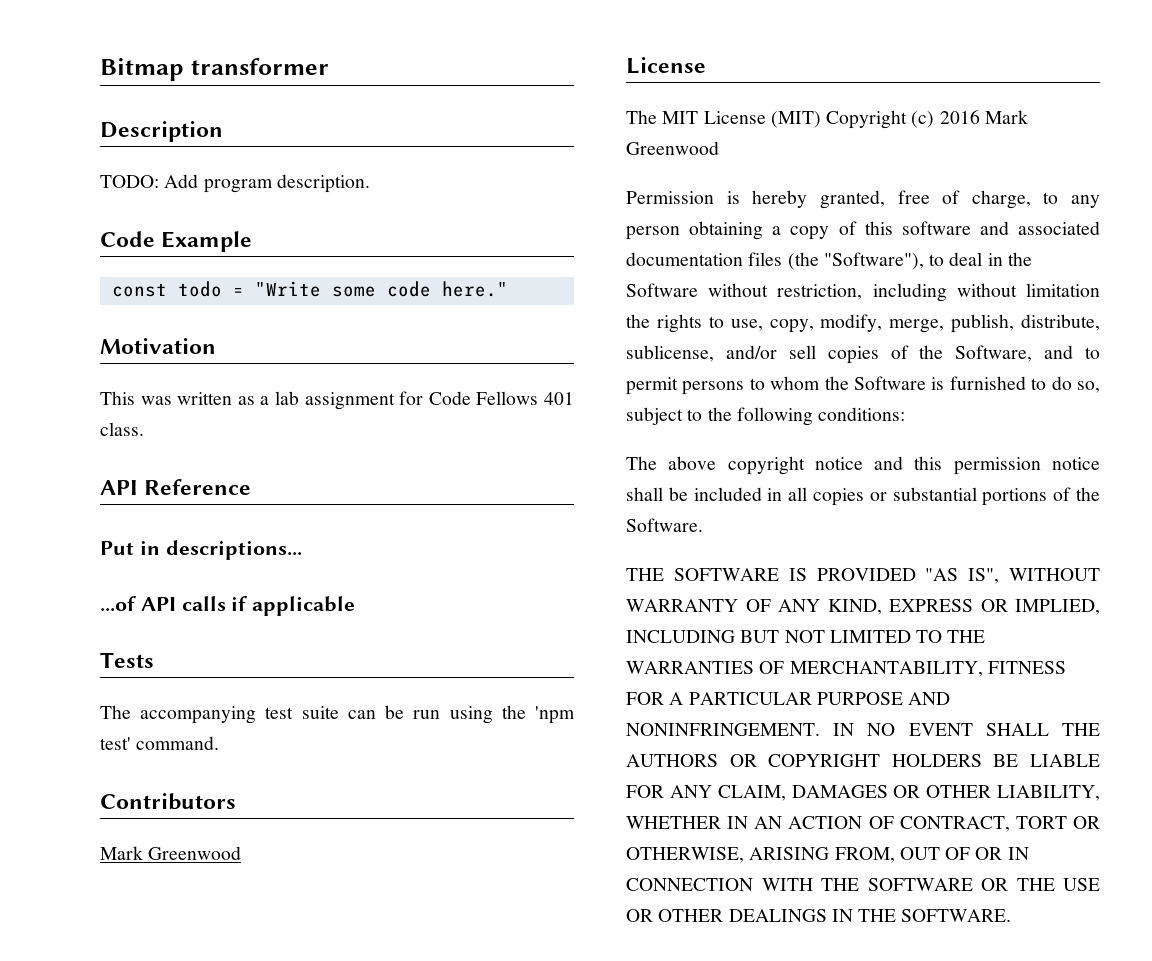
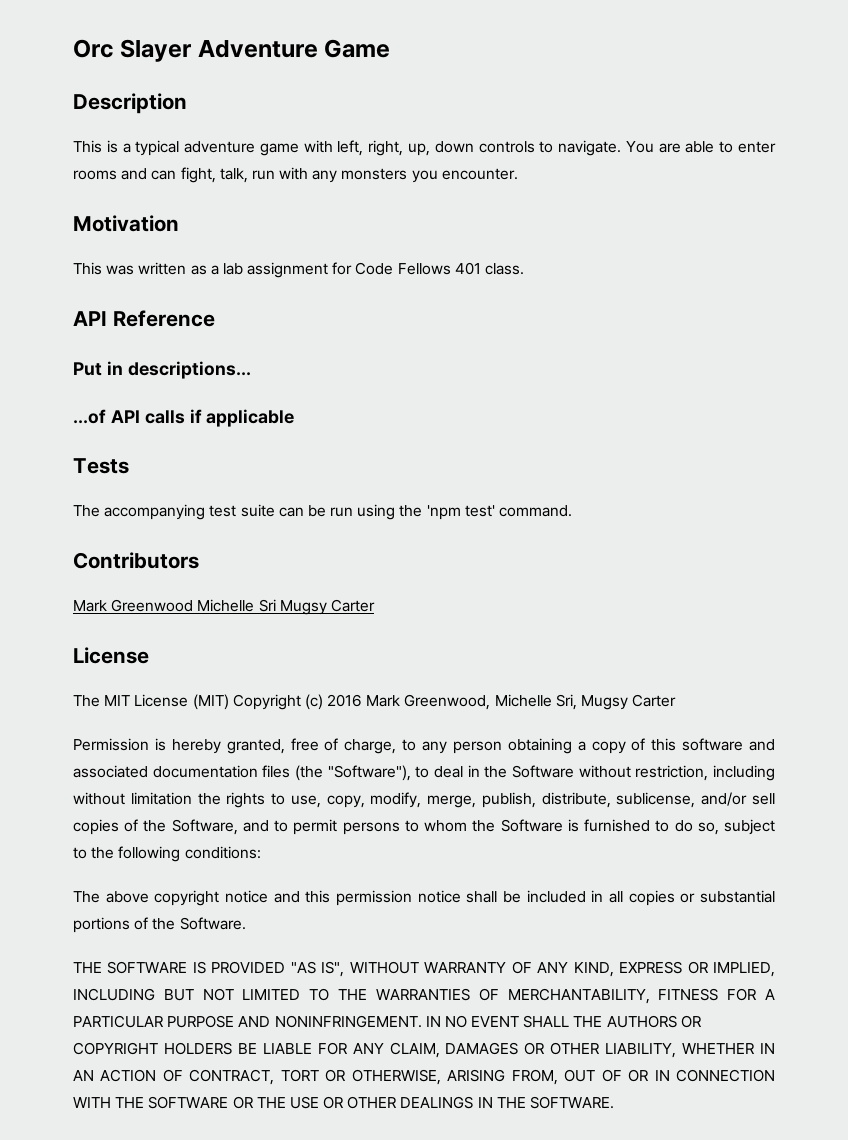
- Bitmap transformer
+ Orc Slayer Adventure Game
  Description
- TODO: Add program description.
- Code Example
- const todo = "Write some code here."
+ This is a typical adventure game with left, right, up, down controls to navigate. You are able to enter rooms and can fight, talk, run with any monsters you encounter.
  Contributors
- Mark Greenwood
+ Mark Greenwood Michelle Sri Mugsy Carter
- The MIT License (MIT) Copyright (c) 2016 Mark Greenwood
+ The MIT License (MIT) Copyright (c) 2016 Mark Greenwood, Michelle Sri, Mugsy Carter

